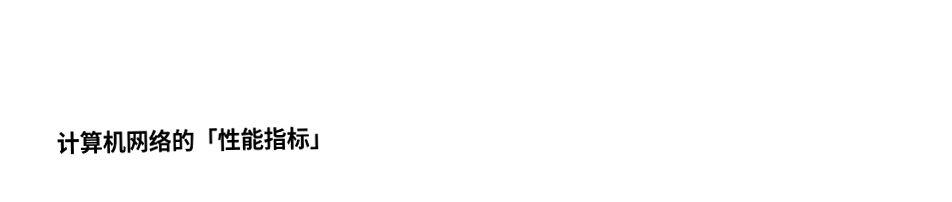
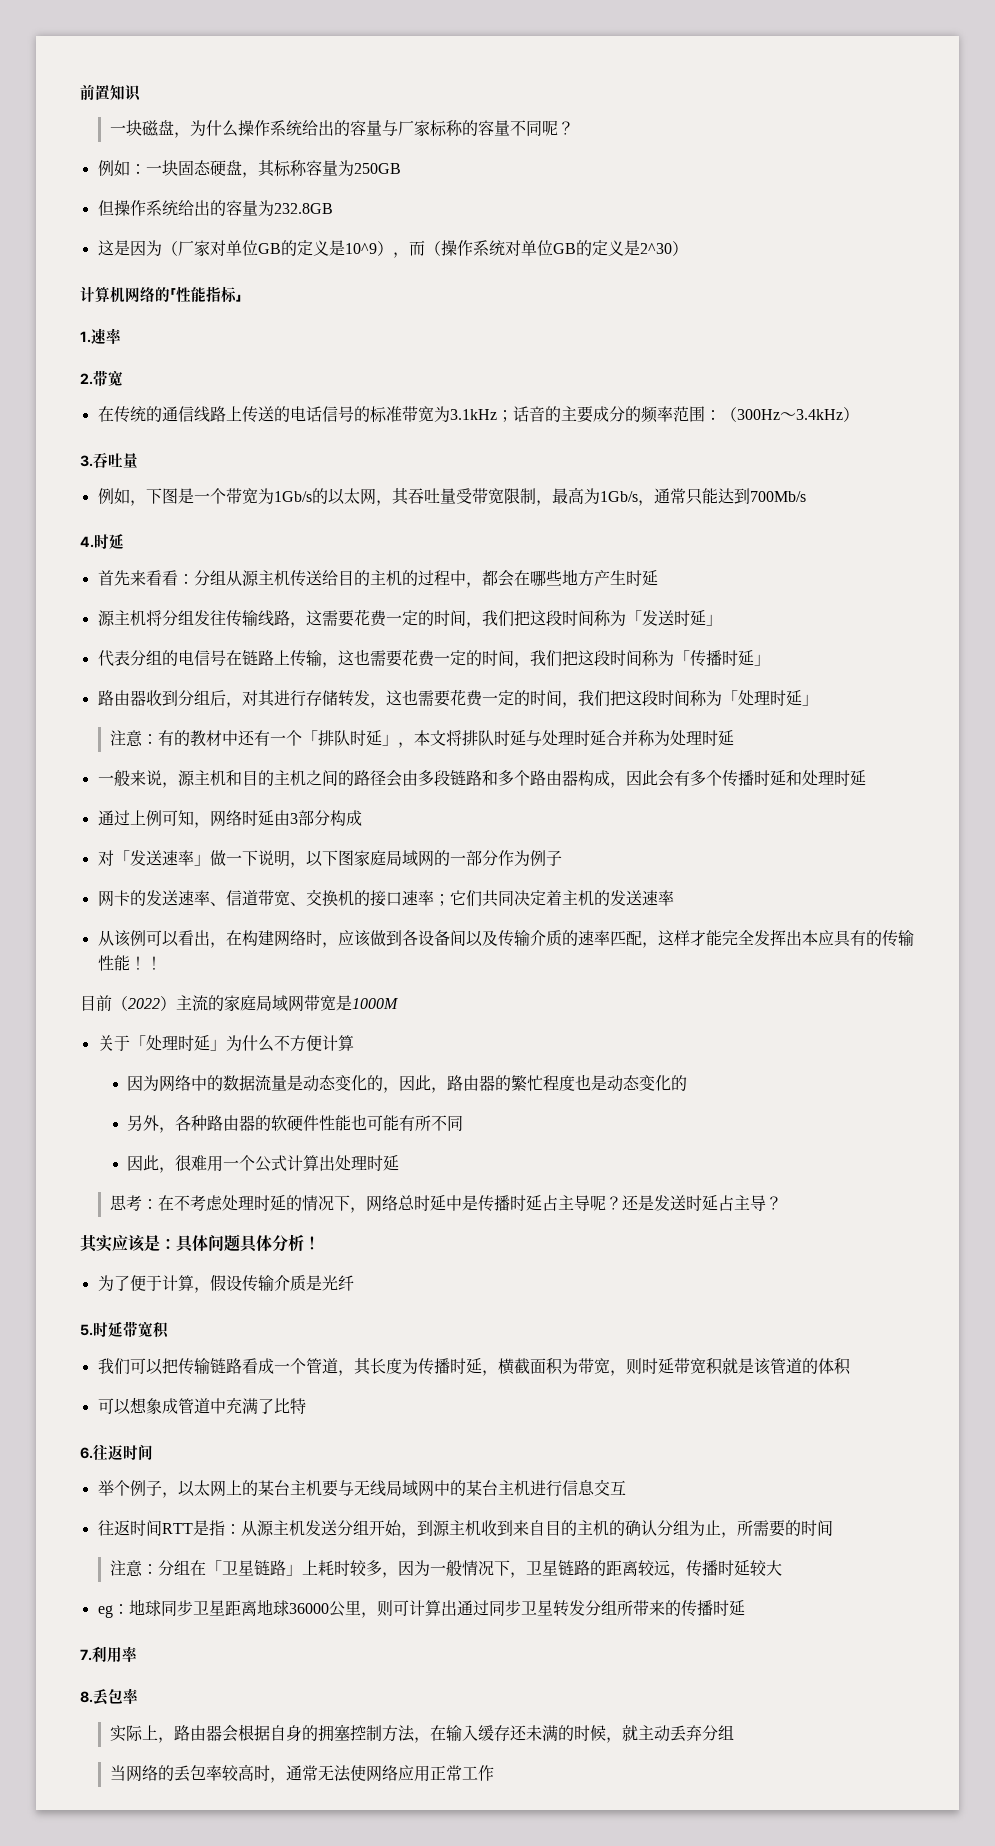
+ 前置知识
+ 一块磁盘，为什么操作系统给出的容量与厂家标称的容量不同呢？
+ 例如：一块固态硬盘，其标称容量为250GB
+ 但操作系统给出的容量为232.8GB
+ 这是因为（厂家对单位GB的定义是10^9），而（操作系统对单位GB的定义是2^30）
+ 1.速率
+ 2.带宽
+ 在传统的通信线路上传送的电话信号的标准带宽为3.1kHz；话音的主要成分的频率范围：（300Hz～3.4kHz）
+ 3.吞吐量
+ 例如，下图是一个带宽为1Gb/s的以太网，其吞吐量受带宽限制，最高为1Gb/s，通常只能达到700Mb/s
+ 4.时延
+ 首先来看看：分组从源主机传送给目的主机的过程中，都会在哪些地方产生时延
+ 源主机将分组发往传输线路，这需要花费一定的时间，我们把这段时间称为「发送时延」
+ 代表分组的电信号在链路上传输，这也需要花费一定的时间，我们把这段时间称为「传播时延」
+ 路由器收到分组后，对其进行存储转发，这也需要花费一定的时间，我们把这段时间称为「处理时延」
+ 注意：有的教材中还有一个「排队时延」，本文将排队时延与处理时延合并称为处理时延
+ 一般来说，源主机和目的主机之间的路径会由多段链路和多个路由器构成，因此会有多个传播时延和处理时延
+ 通过上例可知，网络时延由3部分构成
+ 对「发送速率」做一下说明，以下图家庭局域网的一部分作为例子
+ 网卡的发送速率、信道带宽、交换机的接口速率；它们共同决定着主机的发送速率
+ 从该例可以看出，在构建网络时，应该做到各设备间以及传输介质的速率匹配，这样才能完全发挥出本应具有的传输性能！！
+ 目前（2022）主流的家庭局域网带宽是1000M
+ 关于「处理时延」为什么不方便计算
+ 因为网络中的数据流量是动态变化的，因此，路由器的繁忙程度也是动态变化的
+ 另外，各种路由器的软硬件性能也可能有所不同
+ 因此，很难用一个公式计算出处理时延
+ 思考：在不考虑处理时延的情况下，网络总时延中是传播时延占主导呢？还是发送时延占主导？
+ 其实应该是：具体问题具体分析！
+ 为了便于计算，假设传输介质是光纤
+ 5.时延带宽积
+ 我们可以把传输链路看成一个管道，其长度为传播时延，横截面积为带宽，则时延带宽积就是该管道的体积
+ 可以想象成管道中充满了比特
+ 6.往返时间
+ 举个例子，以太网上的某台主机要与无线局域网中的某台主机进行信息交互
+ 往返时间RTT是指：从源主机发送分组开始，到源主机收到来自目的主机的确认分组为止，所需要的时间
+ 注意：分组在「卫星链路」上耗时较多，因为一般情况下，卫星链路的距离较远，传播时延较大
+ eg：地球同步卫星距离地球36000公里，则可计算出通过同步卫星转发分组所带来的传播时延
+ 7.利用率
+ 8.丢包率
+ 实际上，路由器会根据自身的拥塞控制方法，在输入缓存还未满的时候，就主动丢弃分组
+ 当网络的丢包率较高时，通常无法使网络应用正常工作

